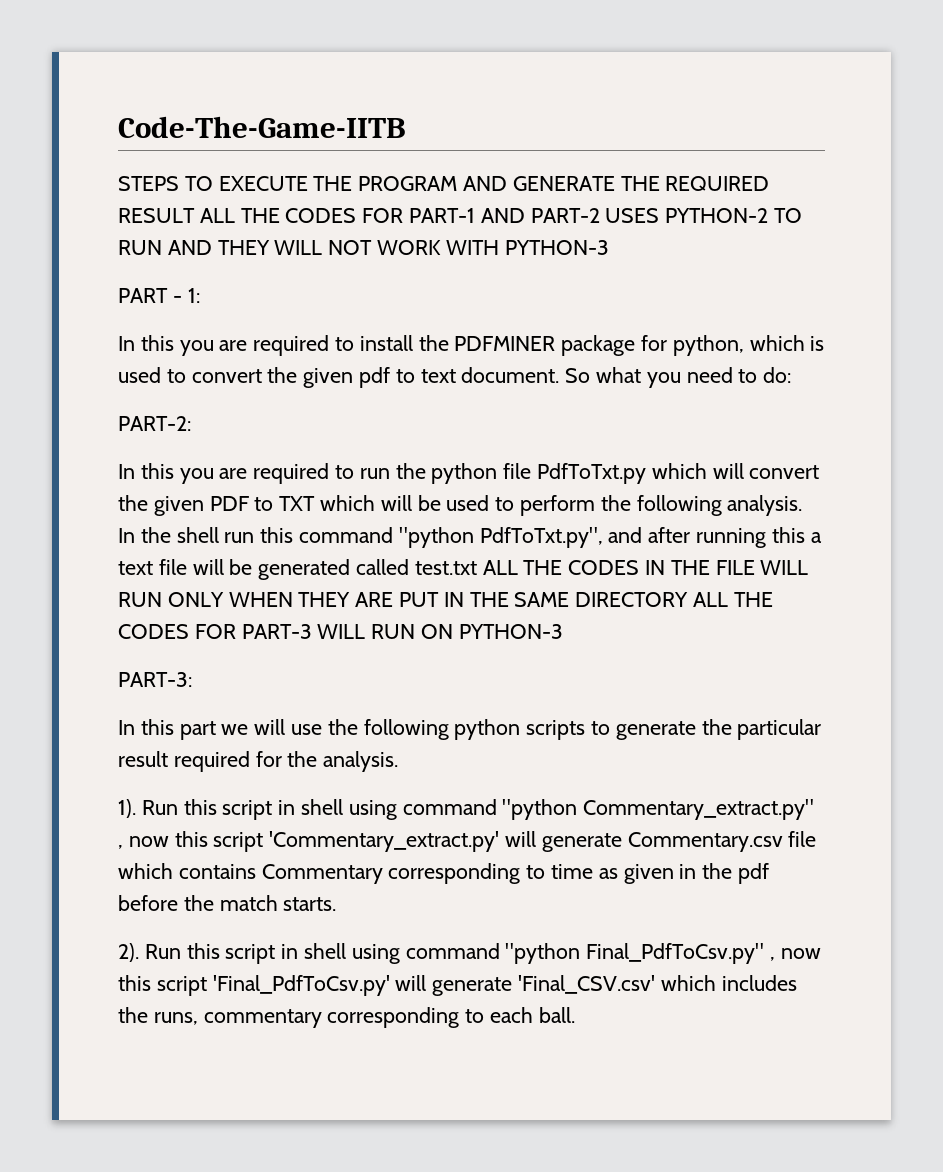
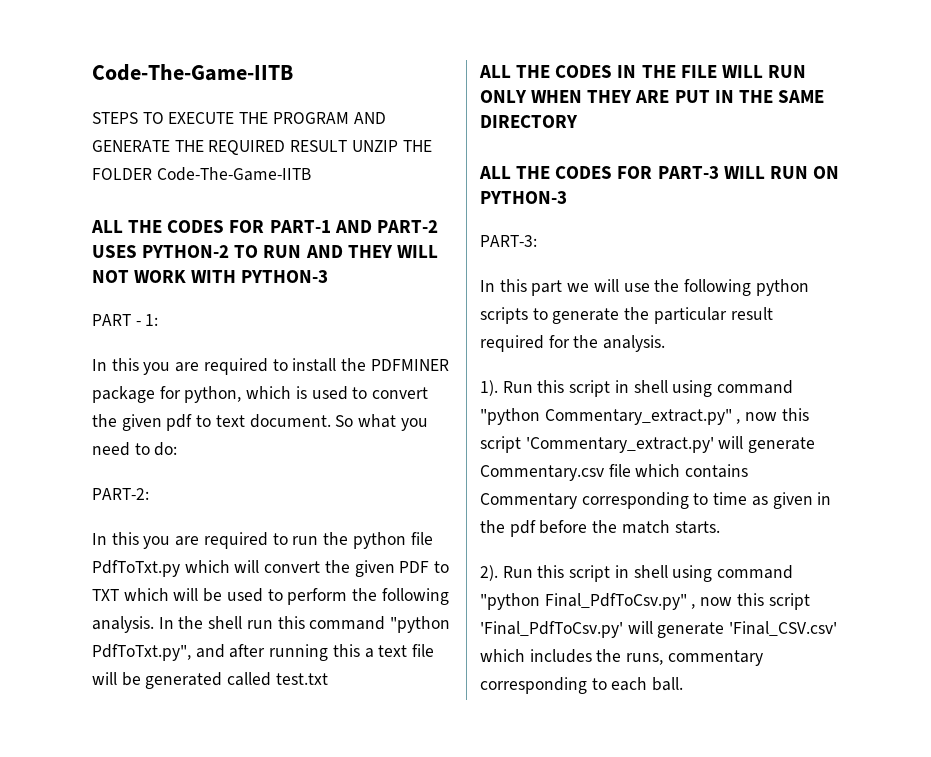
- STEPS TO EXECUTE THE PROGRAM AND GENERATE THE REQUIRED RESULT ALL THE CODES FOR PART-1 AND PART-2 USES PYTHON-2 TO RUN AND THEY WILL NOT WORK WITH PYTHON-3
+ STEPS TO EXECUTE THE PROGRAM AND GENERATE THE REQUIRED RESULT UNZIP THE FOLDER Code-The-Game-IITB
+ ALL THE CODES FOR PART-1 AND PART-2 USES PYTHON-2 TO RUN AND THEY WILL NOT WORK WITH PYTHON-3
- In the shell run this command "python PdfToTxt.py", and after running this a text file will be generated called test.txt ALL THE CODES IN THE FILE WILL RUN ONLY WHEN THEY ARE PUT IN THE SAME DIRECTORY ALL THE CODES FOR PART-3 WILL RUN ON PYTHON-3
+ In the shell run this command "python PdfToTxt.py", and after running this a text file will be generated called test.txt
+ ALL THE CODES IN THE FILE WILL RUN ONLY WHEN THEY ARE PUT IN THE SAME DIRECTORY
+ ALL THE CODES FOR PART-3 WILL RUN ON PYTHON-3

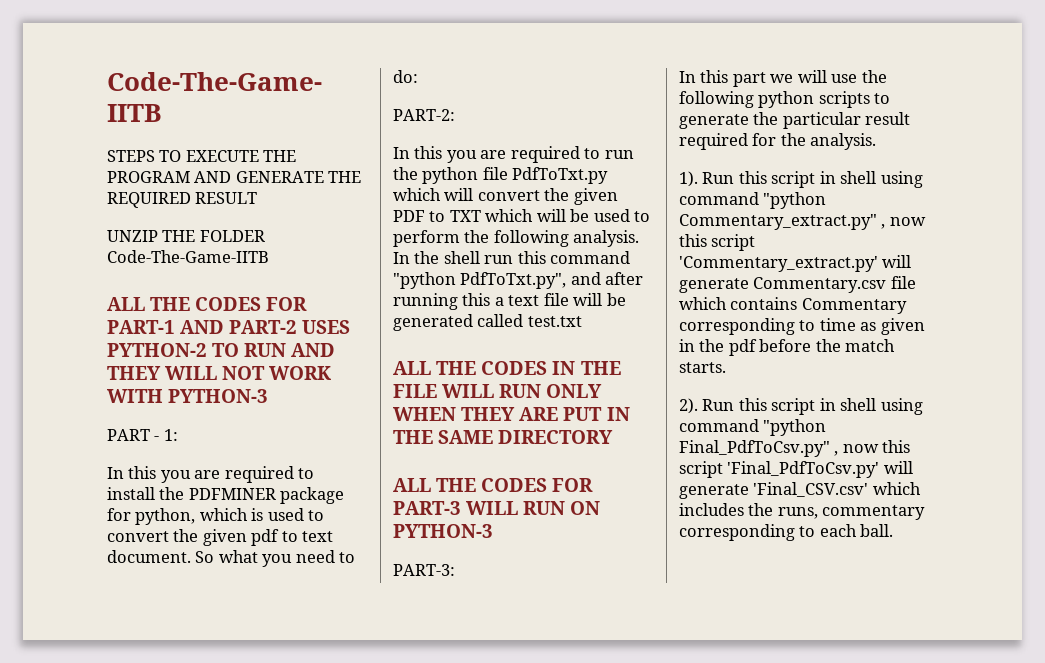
- STEPS TO EXECUTE THE PROGRAM AND GENERATE THE REQUIRED RESULT UNZIP THE FOLDER Code-The-Game-IITB
+ STEPS TO EXECUTE THE PROGRAM AND GENERATE THE REQUIRED RESULT
+ UNZIP THE FOLDER Code-The-Game-IITB

